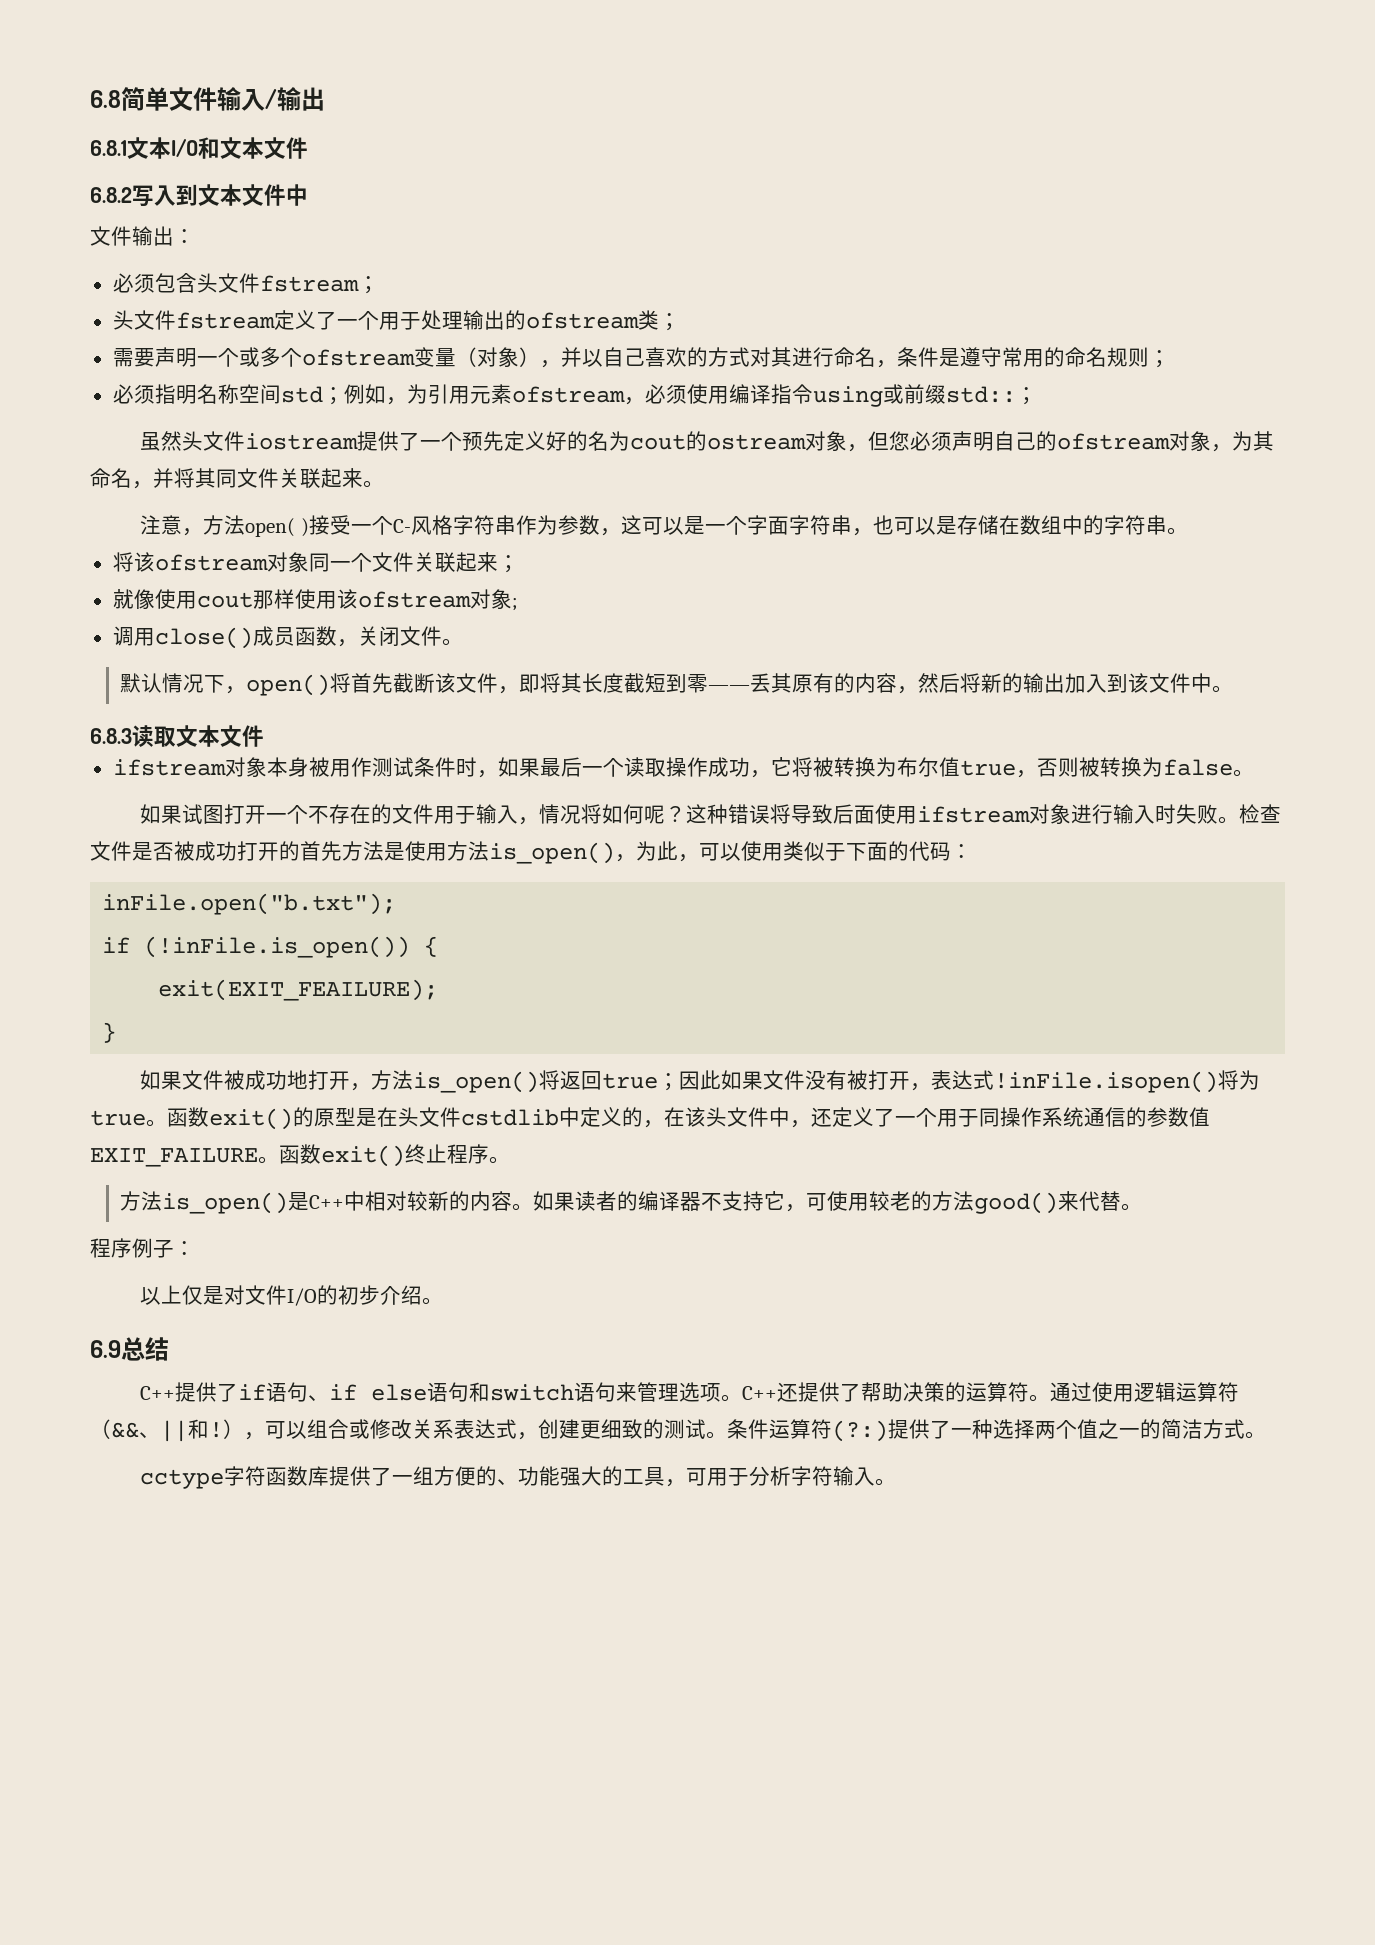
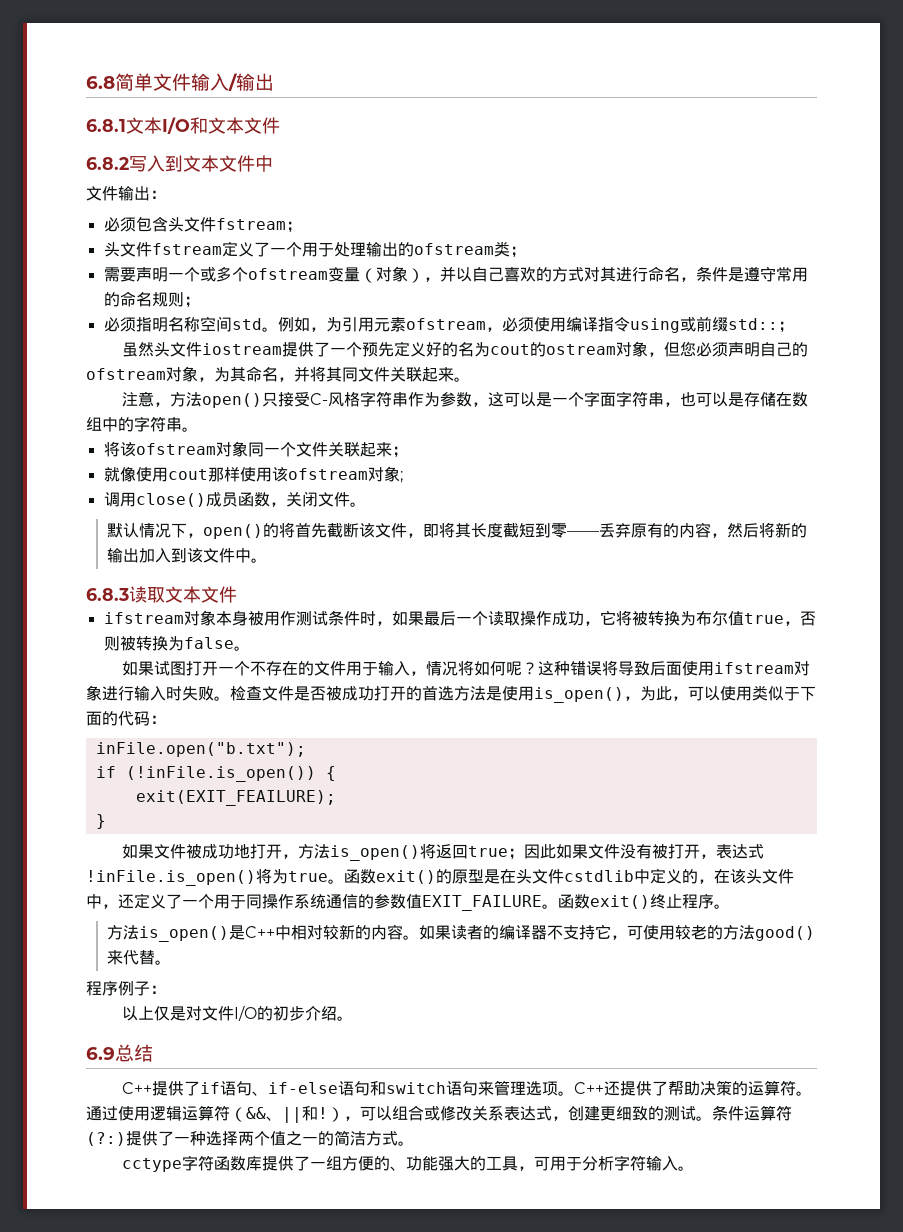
- 必须指明名称空间std；例如，为引用元素ofstream，必须使用编译指令using或前缀std::；
+ 必须指明名称空间std。例如，为引用元素ofstream，必须使用编译指令using或前缀std::；
- 注意，方法open( )接受一个C-风格字符串作为参数，这可以是一个字面字符串，也可以是存储在数组中的字符串。
+ 注意，方法open()只接受C-风格字符串作为参数，这可以是一个字面字符串，也可以是存储在数组中的字符串。
- 默认情况下，open()将首先截断该文件，即将其长度截短到零——丢其原有的内容，然后将新的输出加入到该文件中。
+ 默认情况下，open()的将首先截断该文件，即将其长度截短到零——丢弃原有的内容，然后将新的输出加入到该文件中。
- 检查文件是否被成功打开的首先方法是使用方法is_open()，为此，可以使用类似于下面的代码：
+ 检查文件是否被成功打开的首选方法是使用is_open()，为此，可以使用类似于下面的代码：
- 如果文件被成功地打开，方法is_open()将返回true；因此如果文件没有被打开，表达式!inFile.isopen()将为true。
+ 如果文件被成功地打开，方法is_open()将返回true；因此如果文件没有被打开，表达式!inFile.is_open()将为true。
- C++提供了if语句、if else语句和switch语句来管理选项。
+ C++提供了if语句、if-else语句和switch语句来管理选项。

